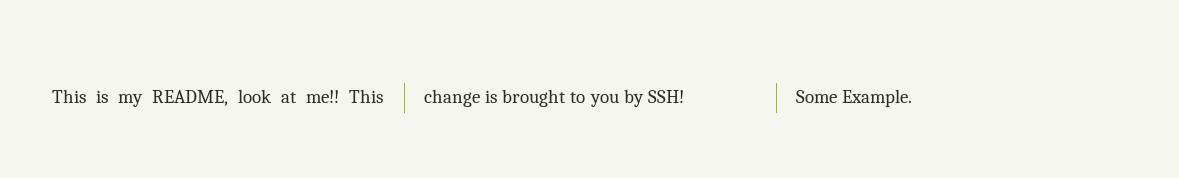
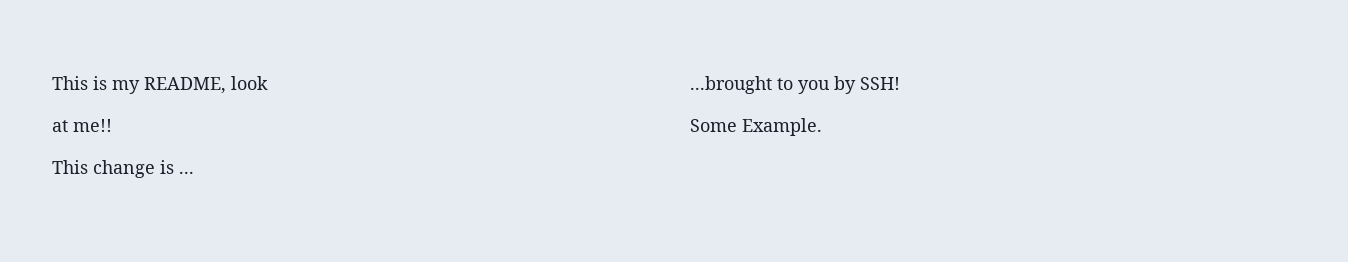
- This is my README, look at me!! This change is brought to you by SSH!
+ This is my README, look
+ at me!!
+ This change is ...
+ ...brought to you by SSH!

